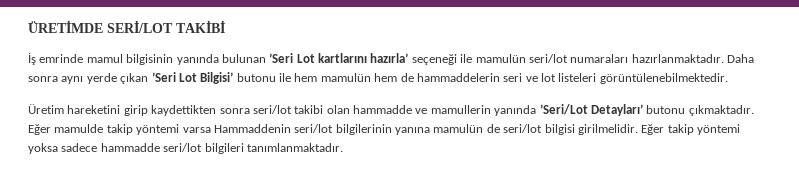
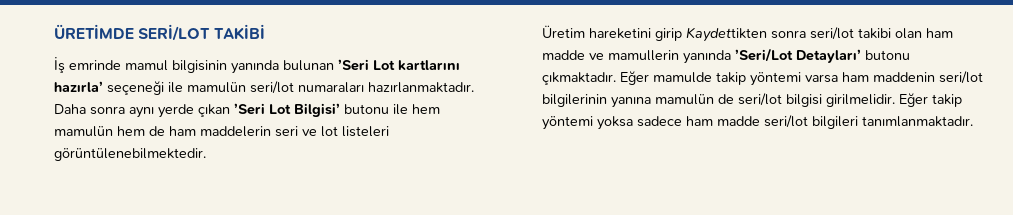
- Daha sonra aynı yerde çıkan ’Seri Lot Bilgisi’ butonu ile hem mamulün hem de hammaddelerin seri ve lot listeleri görüntülenebilmektedir.
+ Daha sonra aynı yerde çıkan ’Seri Lot Bilgisi’ butonu ile hem mamulün hem de ham maddelerin seri ve lot listeleri görüntülenebilmektedir.
- Üretim hareketini girip kaydettikten sonra seri/lot takibi olan hammadde ve mamullerin yanında ’Seri/Lot Detayları’ butonu çıkmaktadır.
+ Üretim hareketini girip Kaydettikten sonra seri/lot takibi olan ham madde ve mamullerin yanında ’Seri/Lot Detayları’ butonu çıkmaktadır.
- Eğer mamulde takip yöntemi varsa Hammaddenin seri/lot bilgilerinin yanına mamulün de seri/lot bilgisi girilmelidir.
+ Eğer mamulde takip yöntemi varsa ham maddenin seri/lot bilgilerinin yanına mamulün de seri/lot bilgisi girilmelidir.
- Eğer takip yöntemi yoksa sadece hammadde seri/lot bilgileri tanımlanmaktadır.
+ Eğer takip yöntemi yoksa sadece ham madde seri/lot bilgileri tanımlanmaktadır.

